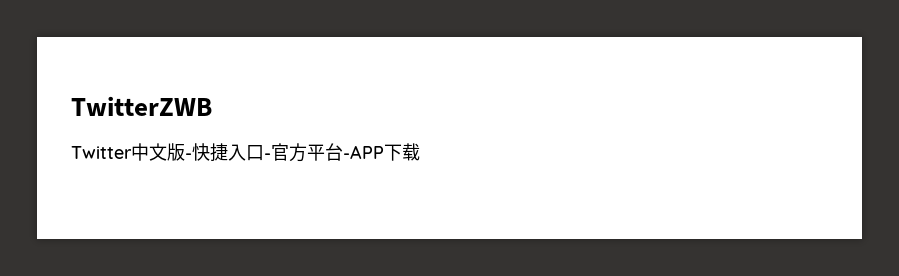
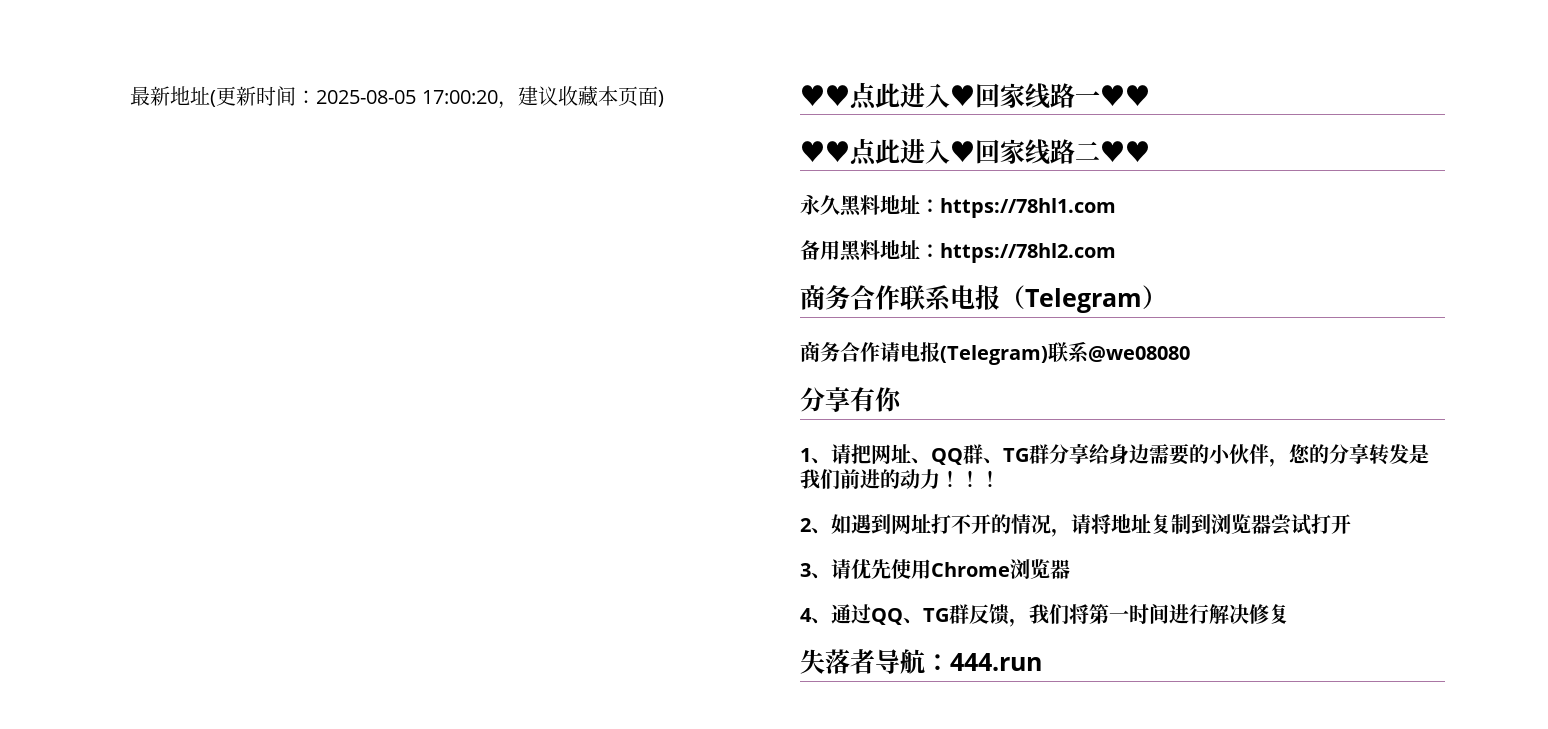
- TwitterZWB
- Twitter中文版-快捷入口-官方平台-APP下载
+ 最新地址(更新时间：2025-08-05 17:00:20，建议收藏本页面)
+ ♥♥点此进入♥回家线路一♥♥
+ ♥♥点此进入♥回家线路二♥♥
+ 永久黑料地址：https://78hl1.com
+ 备用黑料地址：https://78hl2.com
+ 商务合作联系电报（Telegram）
+ 商务合作请电报(Telegram)联系@we08080
+ 分享有你
+ 1、请把网址、QQ群、TG群分享给身边需要的小伙伴，您的分享转发是我们前进的动力！！！
+ 2、如遇到网址打不开的情况，请将地址复制到浏览器尝试打开
+ 3、请优先使用Chrome浏览器
+ 4、通过QQ、TG群反馈，我们将第一时间进行解决修复
+ 失落者导航：444.run

